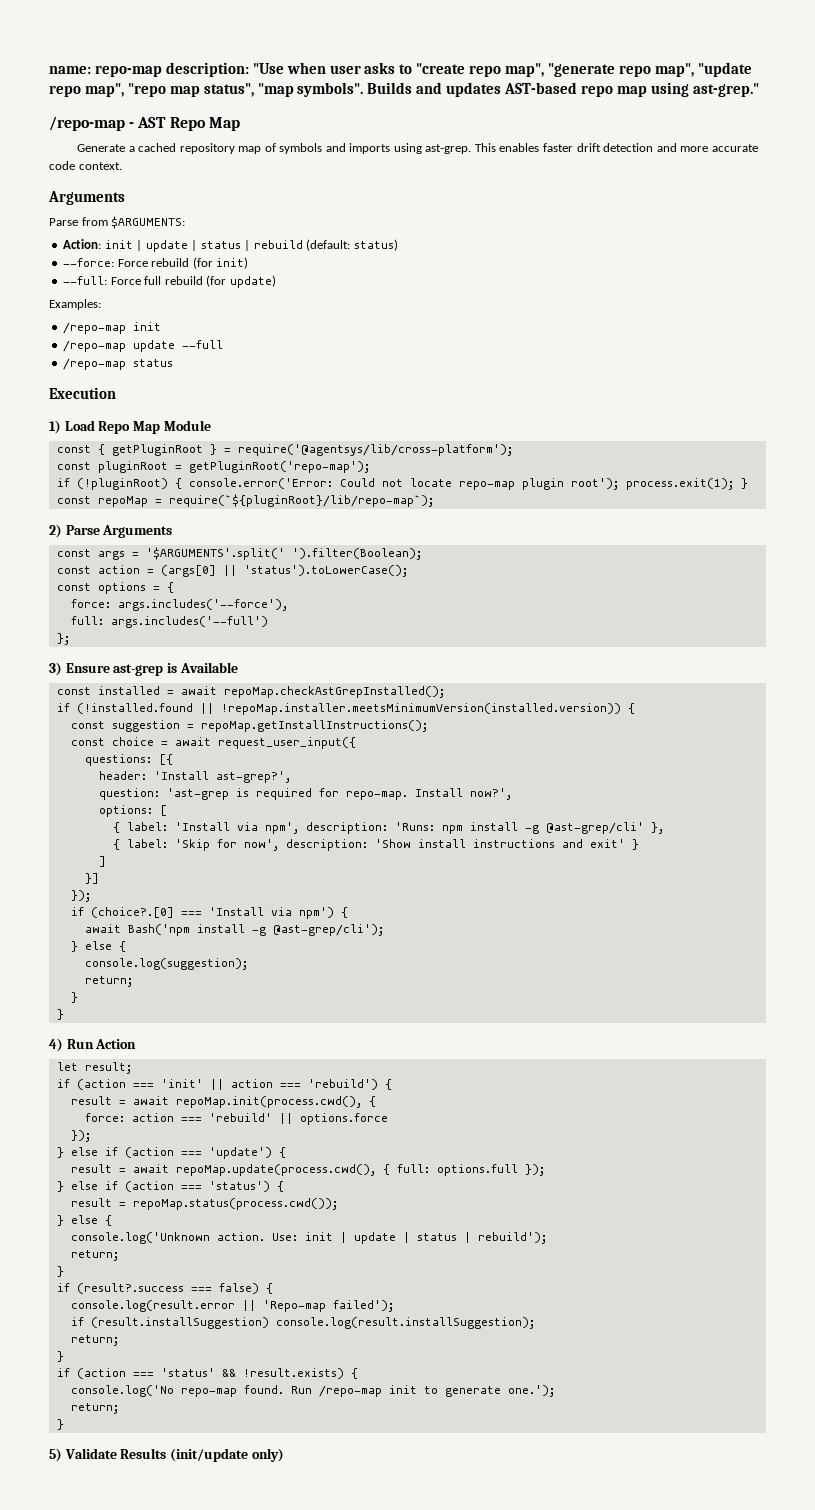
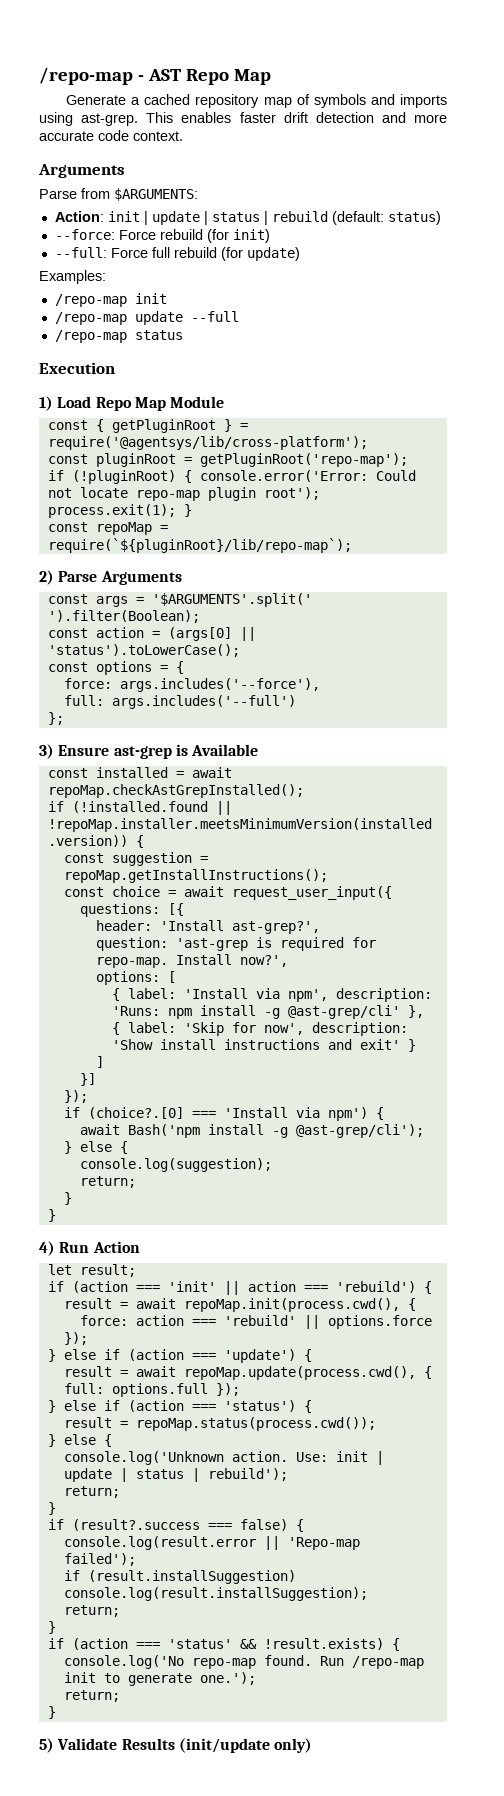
- name: repo-map description: "Use when user asks to "create repo map", "generate repo map", "update repo map", "repo map status", "map symbols". Builds and updates AST-based repo map using ast-grep."

